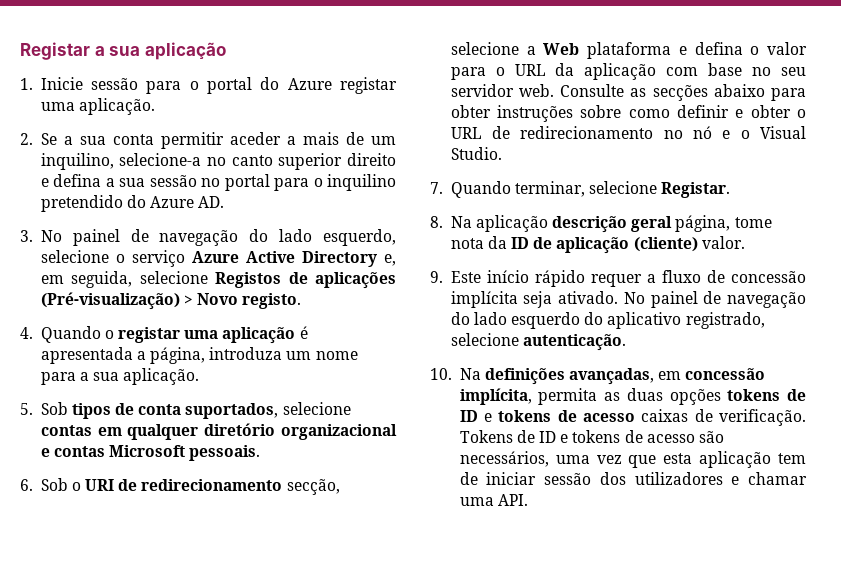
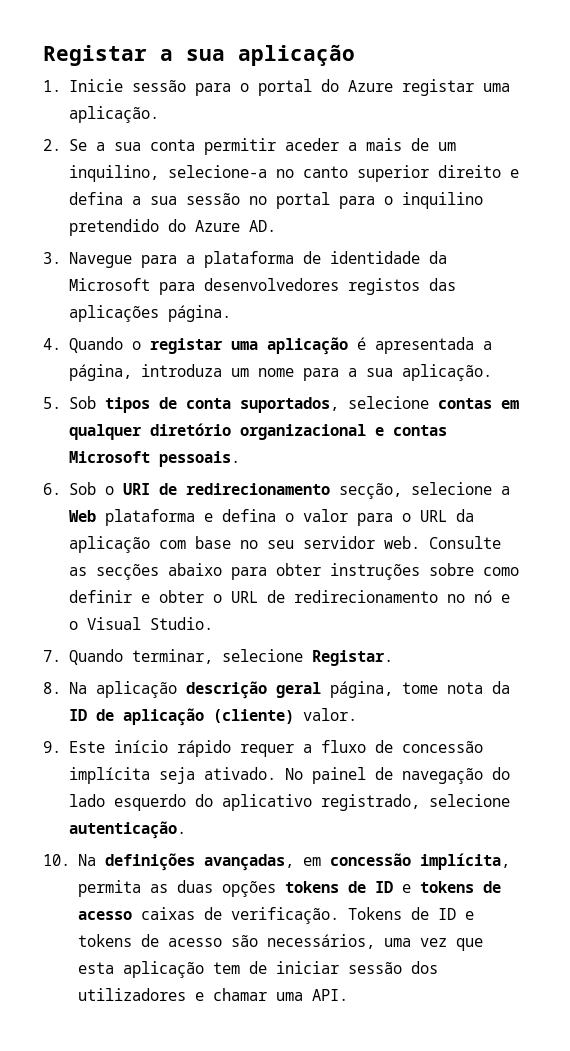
- 3. No painel de navegação do lado esquerdo, selecione o serviço Azure Active Directory e, em seguida, selecione Registos de aplicações (Pré-visualização) > Novo registo.
+ 3. Navegue para a plataforma de identidade da Microsoft para desenvolvedores registos das aplicações página.

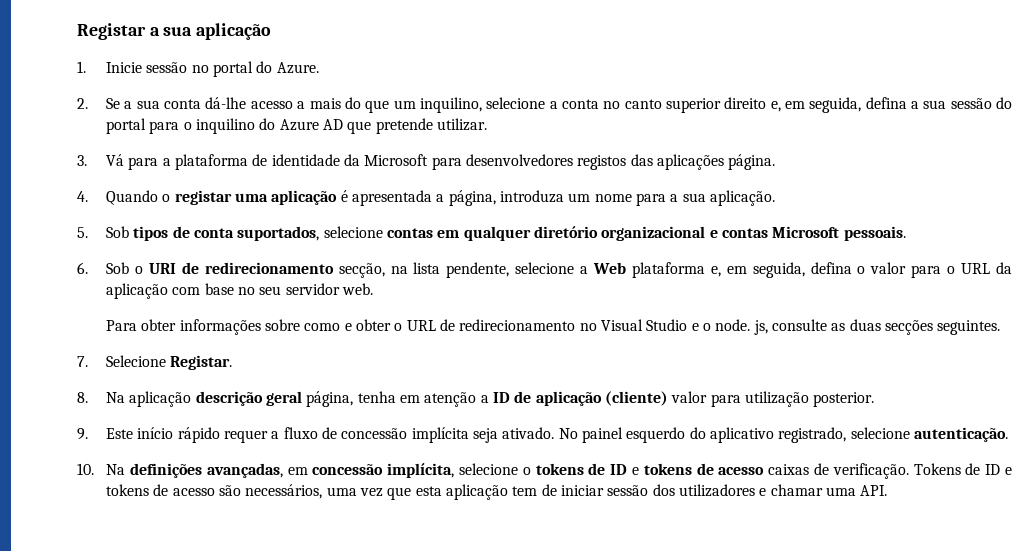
- 1. Inicie sessão para o portal do Azure registar uma aplicação.
+ 1. Inicie sessão no portal do Azure.
- 2. Se a sua conta permitir aceder a mais de um inquilino, selecione-a no canto superior direito e defina a sua sessão no portal para o inquilino pretendido do Azure AD.
+ 2. Se a sua conta dá-lhe acesso a mais do que um inquilino, selecione a conta no canto superior direito e, em seguida, defina a sua sessão do portal para o inquilino do Azure AD que pretende utilizar.
- 3. Navegue para a plataforma de identidade da Microsoft para desenvolvedores registos das aplicações página.
+ 3. Vá para a plataforma de identidade da Microsoft para desenvolvedores registos das aplicações página.
- 6. Sob o URI de redirecionamento secção, selecione a Web plataforma e defina o valor para o URL da aplicação com base no seu servidor web. Consulte as secções abaixo para obter instruções sobre como definir e obter o URL de redirecionamento no nó e o Visual Studio.
- 7. Quando terminar, selecione Registar.
+ 6. Sob o URI de redirecionamento secção, na lista pendente, selecione a Web plataforma e, em seguida, defina o valor para o URL da aplicação com base no seu servidor web.
+ Para obter informações sobre como e obter o URL de redirecionamento no Visual Studio e o node. js, consulte as duas secções seguintes.
+ 7. Selecione Registar.
- 8. Na aplicação descrição geral página, tome nota da ID de aplicação (cliente) valor.
+ 8. Na aplicação descrição geral página, tenha em atenção a ID de aplicação (cliente) valor para utilização posterior.
- No painel de navegação do lado esquerdo do aplicativo registrado, selecione autenticação.
+ No painel esquerdo do aplicativo registrado, selecione autenticação.
- 10. Na definições avançadas, em concessão implícita, permita as duas opções tokens de ID e tokens de acesso caixas de verificação.
+ 10. Na definições avançadas, em concessão implícita, selecione o tokens de ID e tokens de acesso caixas de verificação.

